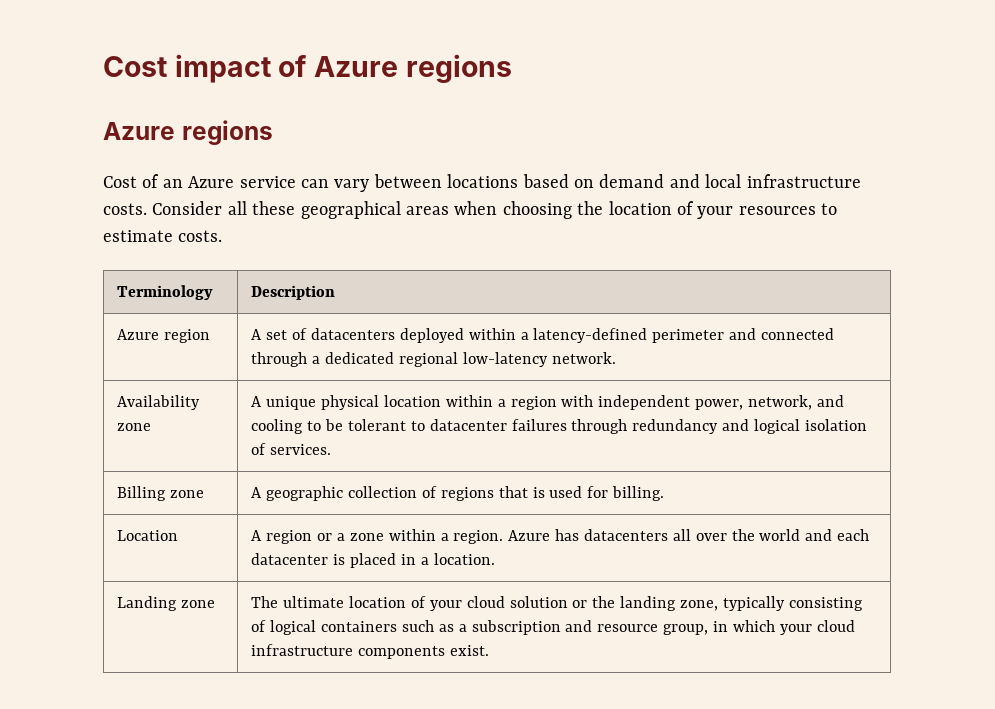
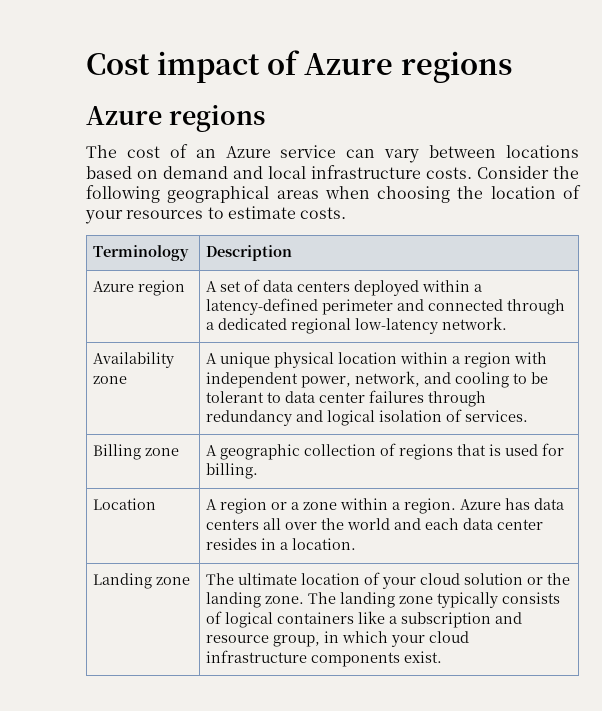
- Cost of an Azure service can vary between locations based on demand and local infrastructure costs.
+ The cost of an Azure service can vary between locations based on demand and local infrastructure costs.
- Consider all these geographical areas when choosing the location of your resources to estimate costs.
+ Consider the following geographical areas when choosing the location of your resources to estimate costs.
- Azure region | A set of datacenters deployed within a latency-defined perimeter and connected through a dedicated regional low-latency network.
+ Azure region | A set of data centers deployed within a latency-defined perimeter and connected through a dedicated regional low-latency network.
- Availability zone | A unique physical location within a region with independent power, network, and cooling to be tolerant to datacenter failures through redundancy and logical isolation of services.
+ Availability zone | A unique physical location within a region with independent power, network, and cooling to be tolerant to data center failures through redundancy and logical isolation of services.
- Location | A region or a zone within a region. Azure has datacenters all over the world and each datacenter is placed in a location.
+ Location | A region or a zone within a region. Azure has data centers all over the world and each data center resides in a location.
- Landing zone | The ultimate location of your cloud solution or the landing zone, typically consisting of logical containers such as a subscription and resource group, in which your cloud infrastructure components exist.
+ Landing zone | The ultimate location of your cloud solution or the landing zone. The landing zone typically consists of logical containers like a subscription and resource group, in which your cloud infrastructure components exist.

